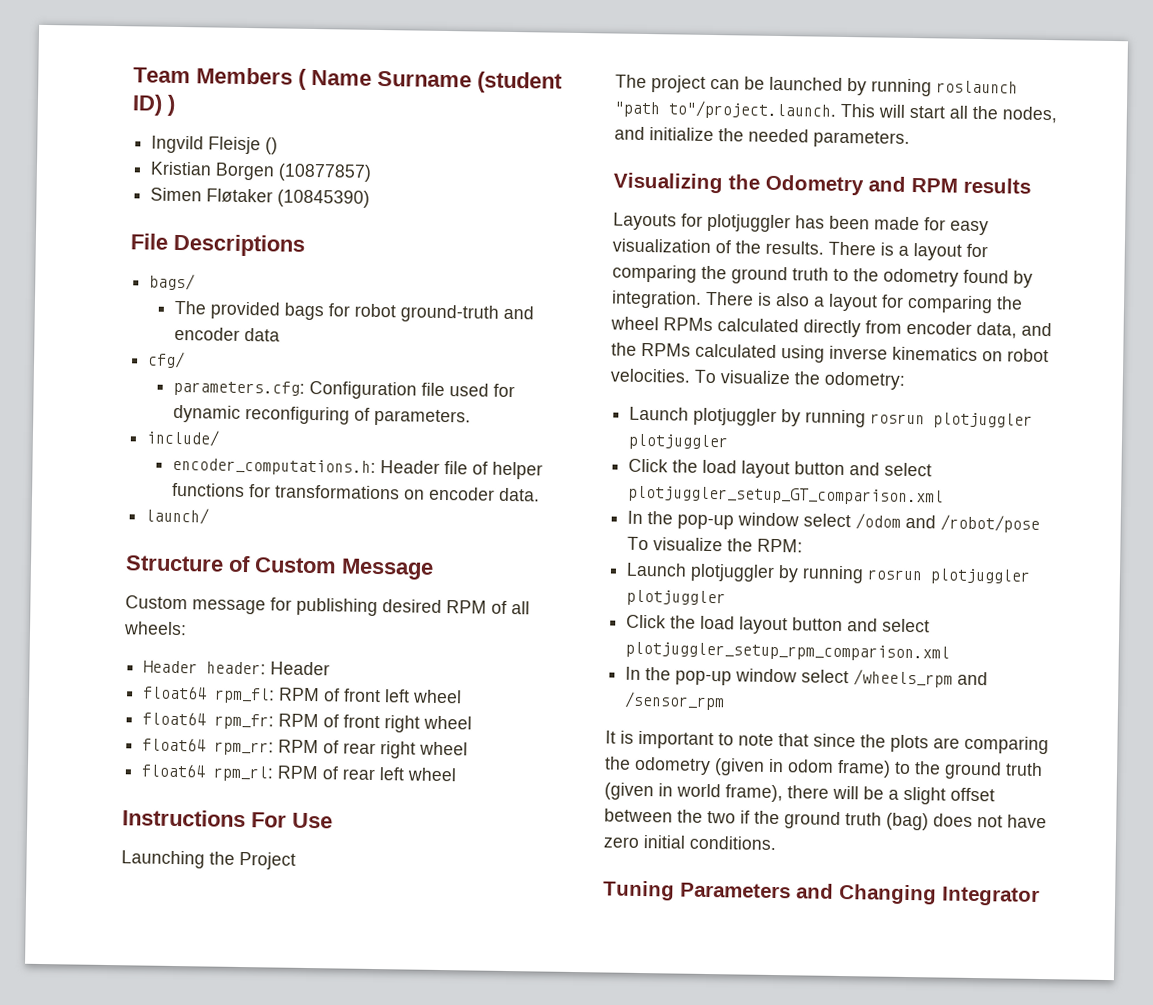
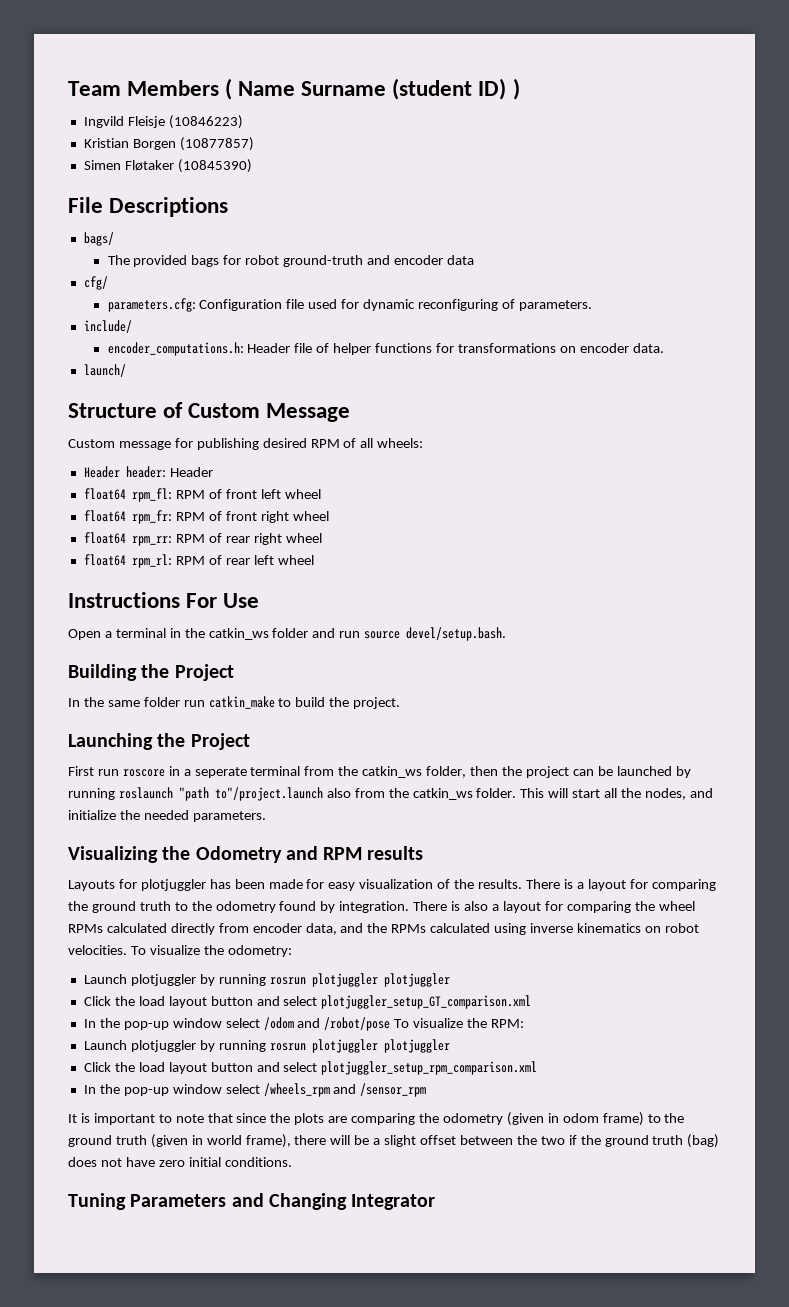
- Ingvild Fleisje ()
+ Ingvild Fleisje (10846223)
+ Open a terminal in the catkin_ws folder and run source devel/setup.bash.
+ Building the Project
+ In the same folder run catkin_make to build the project.
  Launching the Project
- The project can be launched by running roslaunch "path to"/project.launch. This will start all the nodes, and initialize the needed parameters.
+ First run roscore in a seperate terminal from the catkin_ws folder, then the project can be launched by running roslaunch "path to"/project.launch also from the catkin_ws folder. This will start all the nodes, and initialize the needed parameters.

